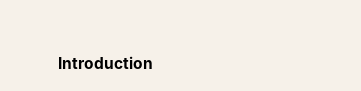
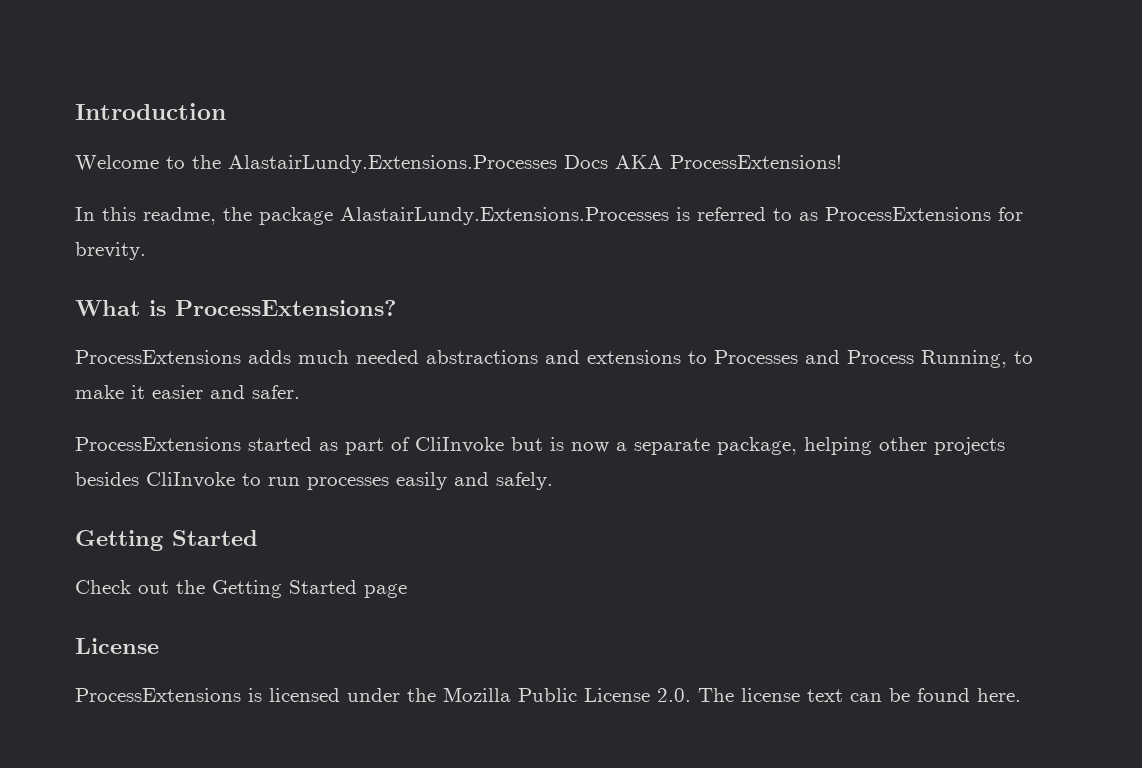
+ Welcome to the AlastairLundy.Extensions.Processes Docs AKA ProcessExtensions!
+ In this readme, the package AlastairLundy.Extensions.Processes is referred to as ProcessExtensions for brevity.
+ What is ProcessExtensions?
+ ProcessExtensions adds much needed abstractions and extensions to Processes and Process Running, to make it easier and safer.
+ ProcessExtensions started as part of CliInvoke but is now a separate package, helping other projects besides CliInvoke to run processes easily and safely.
+ Getting Started
+ Check out the Getting Started page
+ License
+ ProcessExtensions is licensed under the Mozilla Public License 2.0. The license text can be found here.

